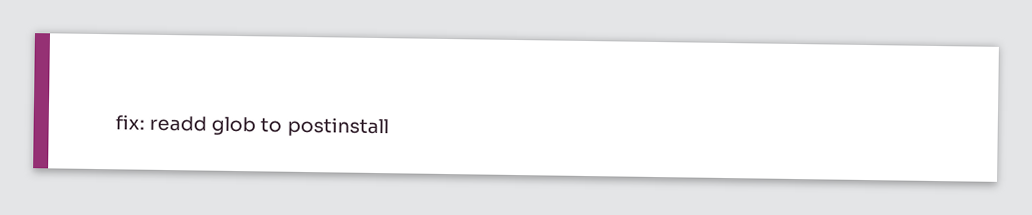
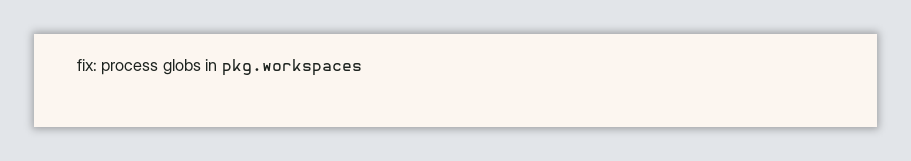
- fix: readd glob to postinstall
+ fix: process globs in pkg.workspaces

